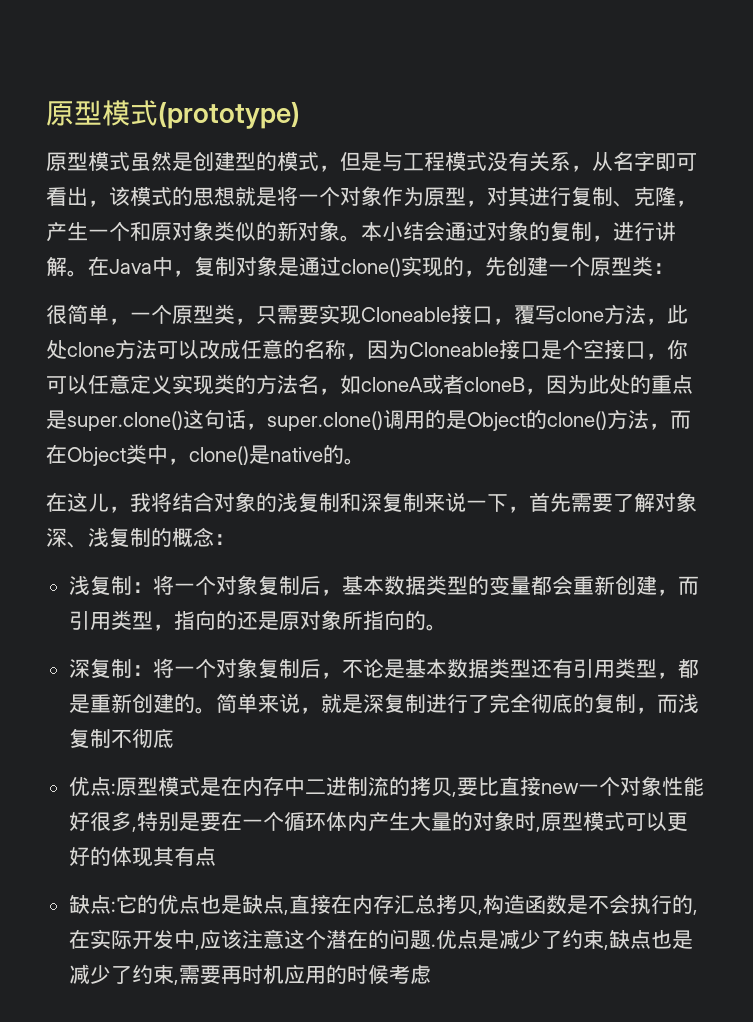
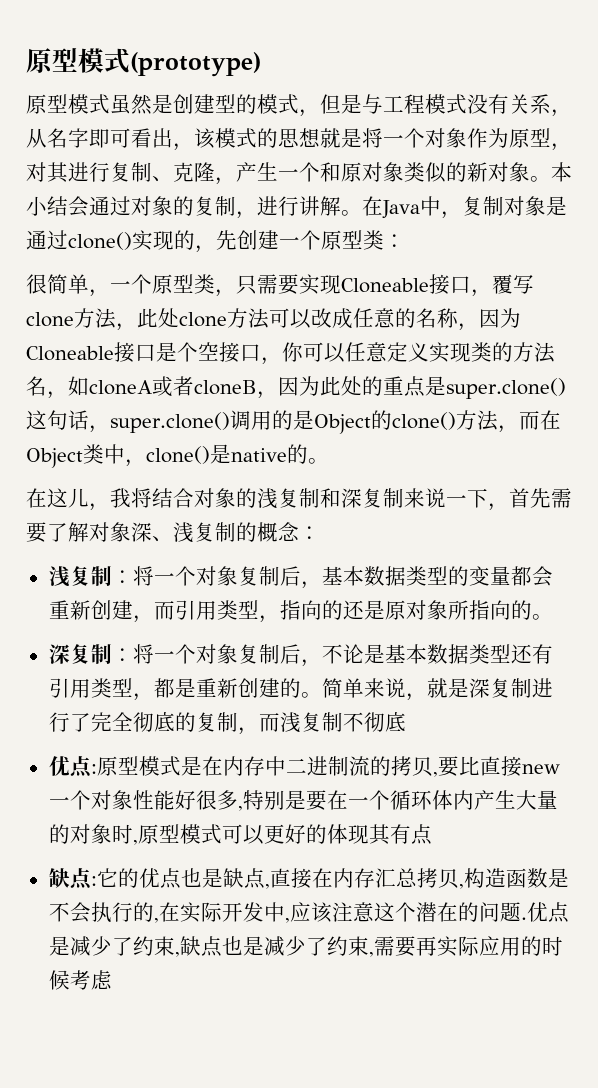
- 优点是减少了约束,缺点也是减少了约束,需要再时机应用的时候考虑
+ 优点是减少了约束,缺点也是减少了约束,需要再实际应用的时候考虑

